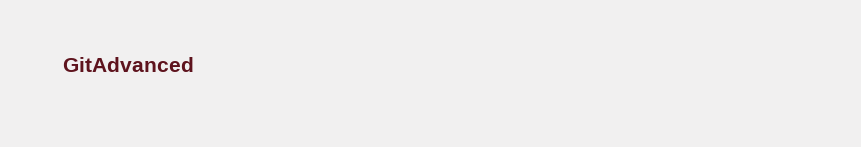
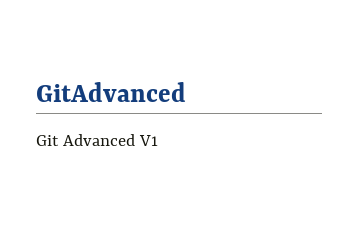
+ Git Advanced V1

